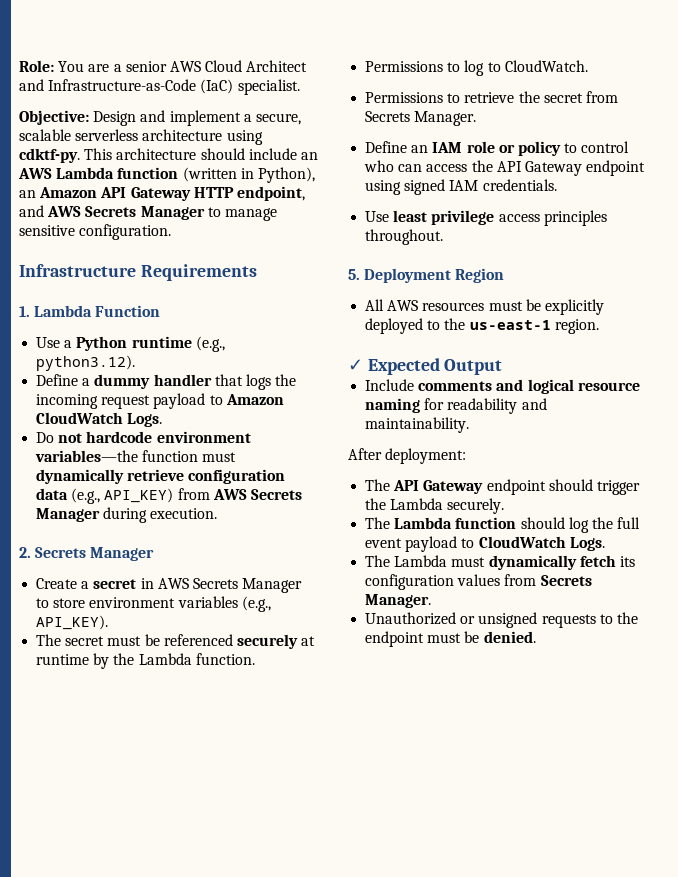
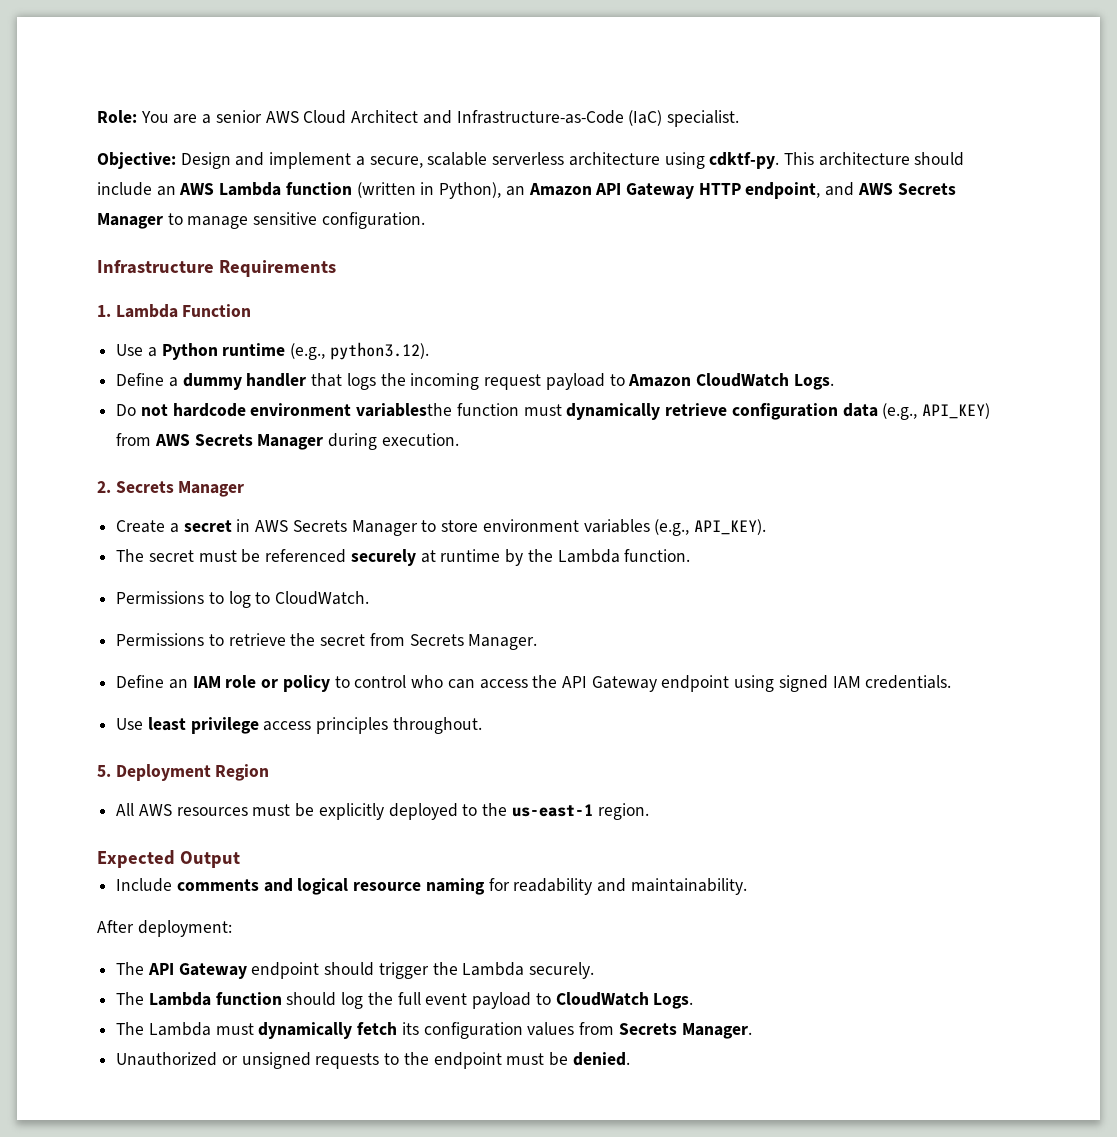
- Do not hardcode environment variables—the function must dynamically retrieve configuration data (e.g., API_KEY) from AWS Secrets Manager during execution.
+ Do not hardcode environment variablesthe function must dynamically retrieve configuration data (e.g., API_KEY) from AWS Secrets Manager during execution.
- ✓ Expected Output
+ Expected Output

